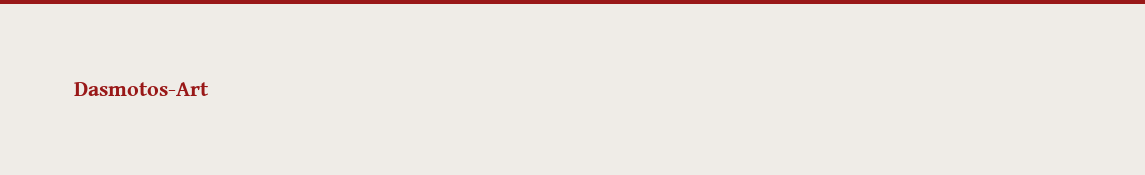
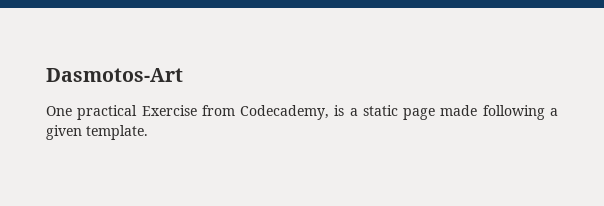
+ One practical Exercise from Codecademy, is a static page made following a given template.

